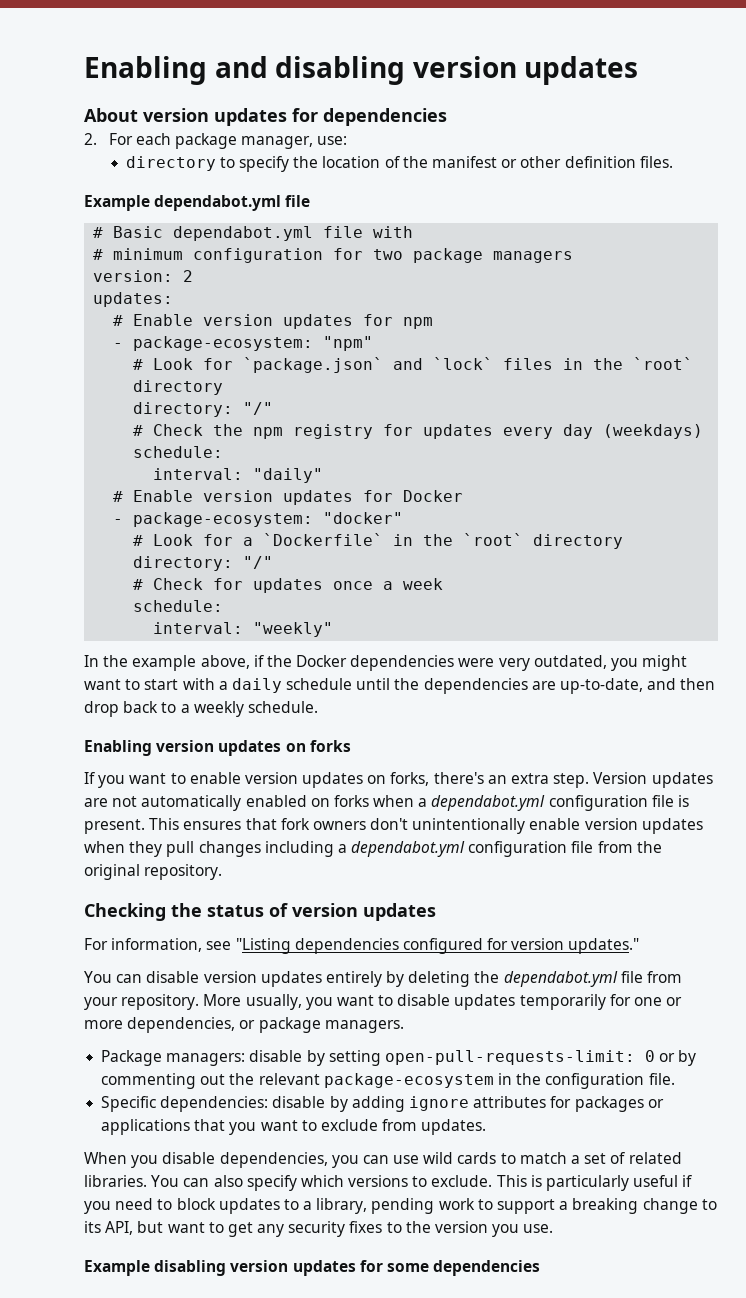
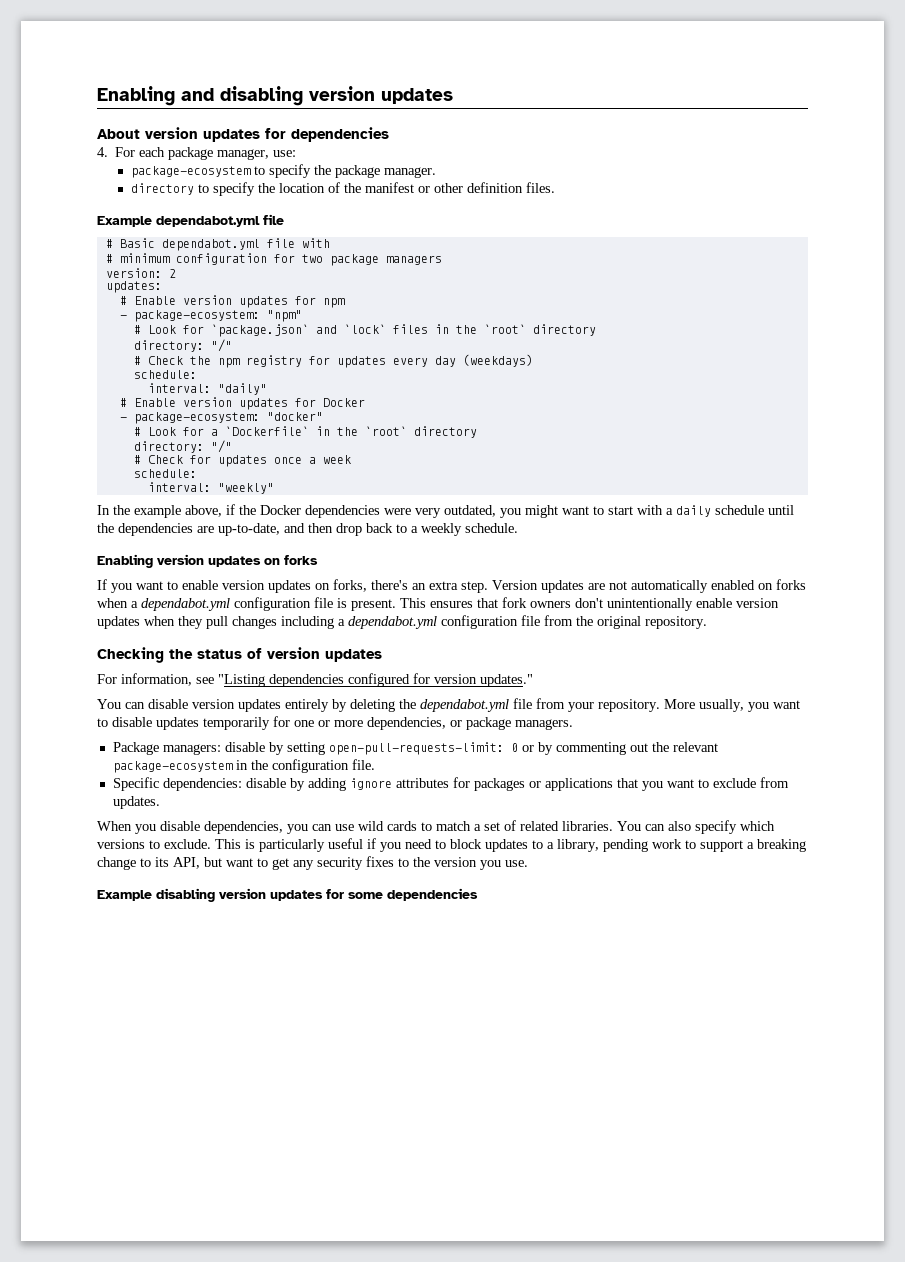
- 2. For each package manager, use:
+ 4. For each package manager, use:
+ package-ecosystem to specify the package manager.

